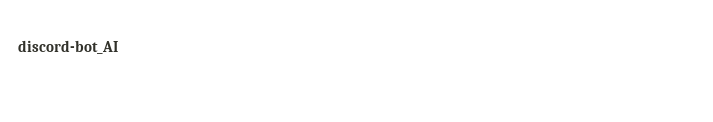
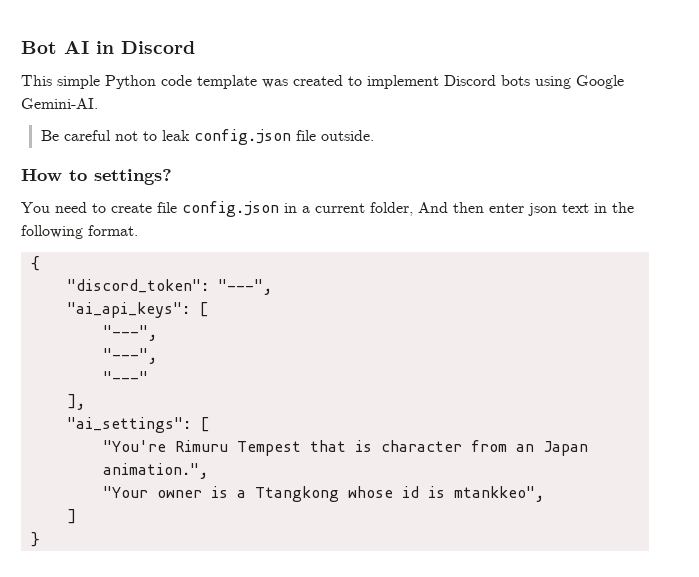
- discord-bot_AI
+ Bot AI in Discord
+ This simple Python code template was created to implement Discord bots using Google Gemini-AI.
+ Be careful not to leak config.json file outside.
+ How to settings?
+ You need to create file config.json in a current folder, And then enter json text in the following format.
+ {
+ "discord_token": "---",
+ "ai_api_keys": [
+ "---",
+ "---",
+ "---"
+ ],
+ "ai_settings": [
+ "You're Rimuru Tempest that is character from an Japan animation.",
+ "Your owner is a Ttangkong whose id is mtankkeo",
+ ]
+ }

